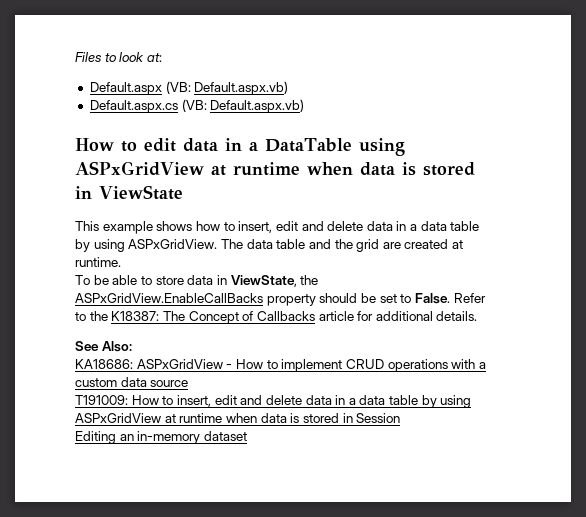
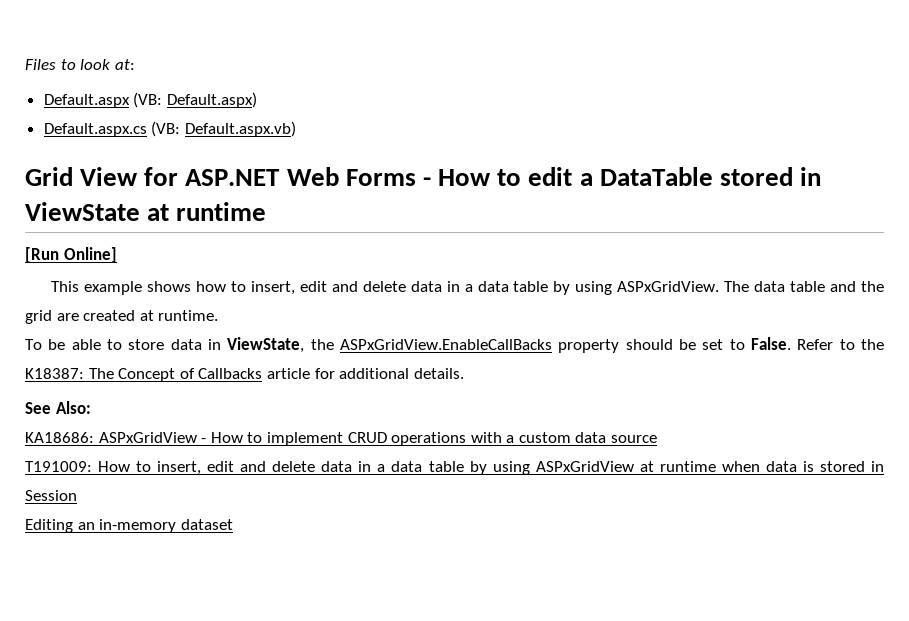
- Default.aspx (VB: Default.aspx.vb)
+ Default.aspx (VB: Default.aspx)
- How to edit data in a DataTable using ASPxGridView at runtime when data is stored in ViewState
+ Grid View for ASP.NET Web Forms - How to edit a DataTable stored in ViewState at runtime
+ [Run Online]

